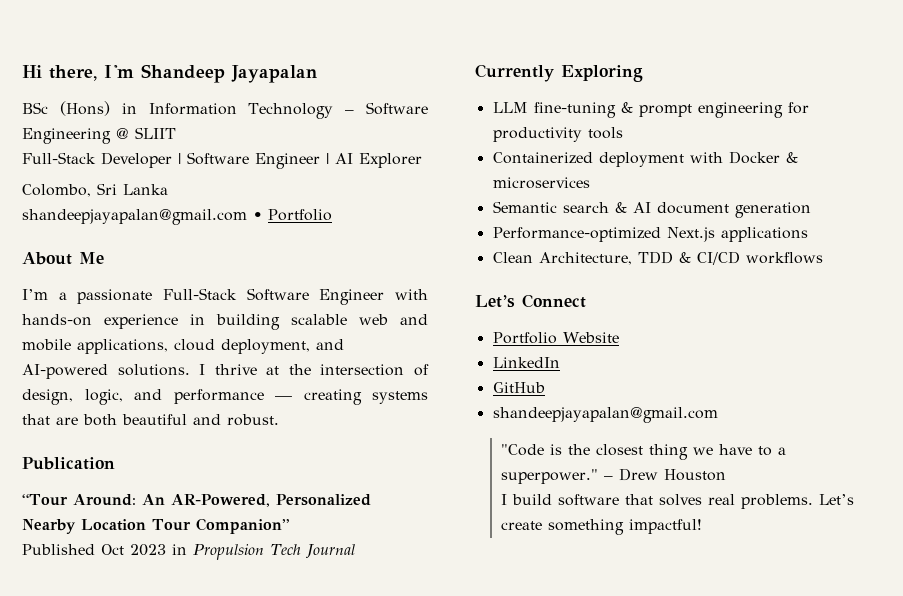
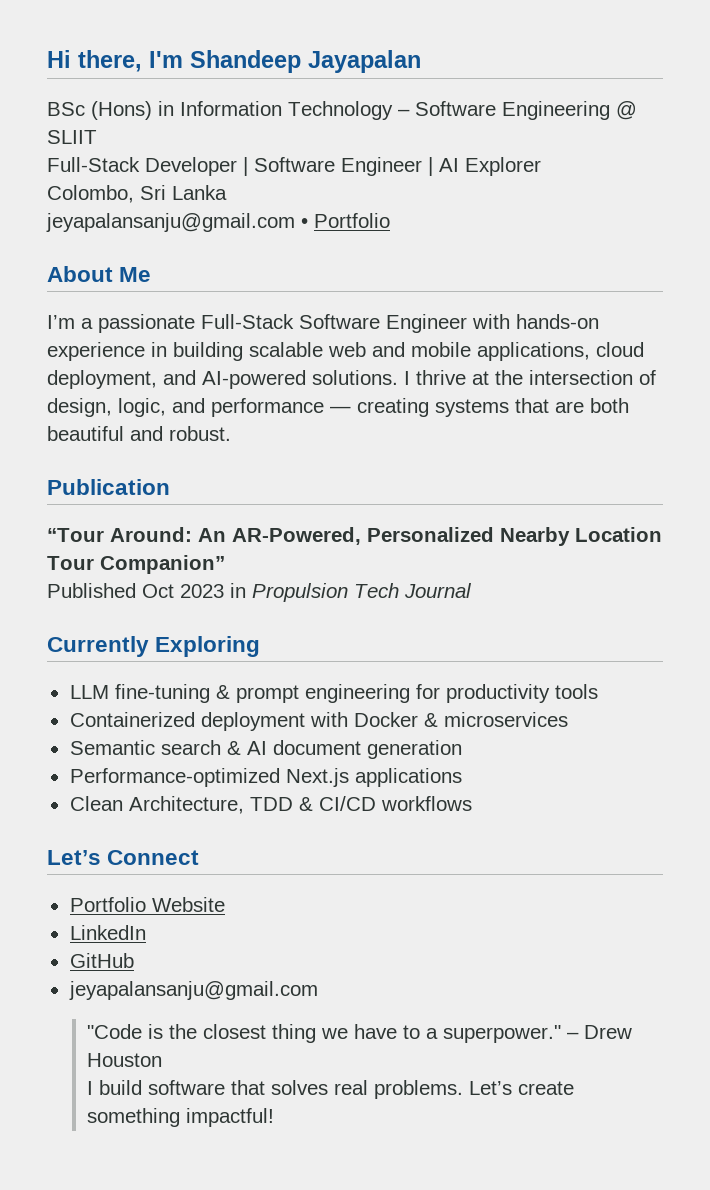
- shandeepjayapalan@gmail.com • Portfolio
+ jeyapalansanju@gmail.com • Portfolio
  GitHub
- shandeepjayapalan@gmail.com
+ jeyapalansanju@gmail.com

